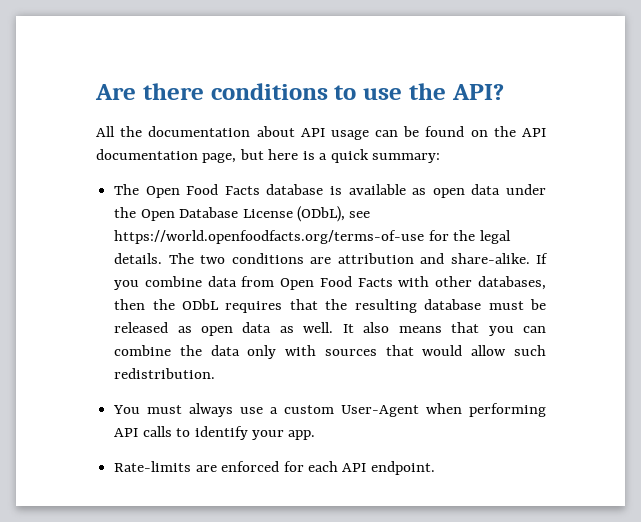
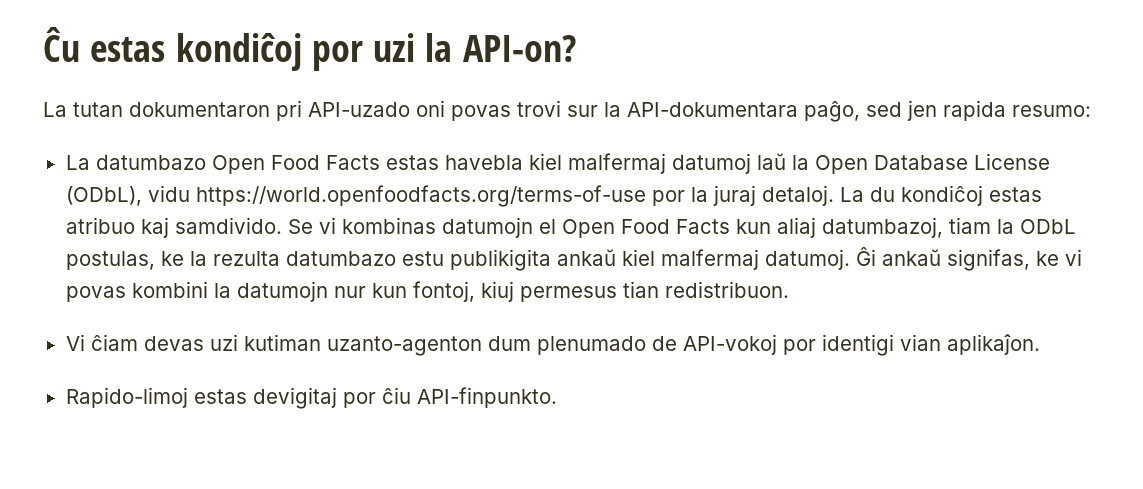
- Are there conditions to use the API?
- All the documentation about API usage can be found on the API documentation page, but here is a quick summary:
- The Open Food Facts database is available as open data under the Open Database License (ODbL), see https://world.openfoodfacts.org/terms-of-use for the legal details. The two conditions are attribution and share-alike. If you combine data from Open Food Facts with other databases, then the ODbL requires that the resulting database must be released as open data as well. It also means that you can combine the data only with sources that would allow such redistribution.
- You must always use a custom User-Agent when performing API calls to identify your app.
- Rate-limits are enforced for each API endpoint.
+ Ĉu estas kondiĉoj por uzi la API-on?
+ La tutan dokumentaron pri API-uzado oni povas trovi sur la API-dokumentara paĝo, sed jen rapida resumo:
+ La datumbazo Open Food Facts estas havebla kiel malfermaj datumoj laŭ la Open Database License (ODbL), vidu https://world.openfoodfacts.org/terms-of-use por la juraj detaloj. La du kondiĉoj estas atribuo kaj samdivido. Se vi kombinas datumojn el Open Food Facts kun aliaj datumbazoj, tiam la ODbL postulas, ke la rezulta datumbazo estu publikigita ankaŭ kiel malfermaj datumoj. Ĝi ankaŭ signifas, ke vi povas kombini la datumojn nur kun fontoj, kiuj permesus tian redistribuon.
+ Vi ĉiam devas uzi kutiman uzanto-agenton dum plenumado de API-vokoj por identigi vian aplikaĵon.
+ Rapido-limoj estas devigitaj por ĉiu API-finpunkto.

